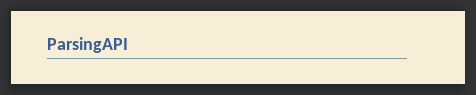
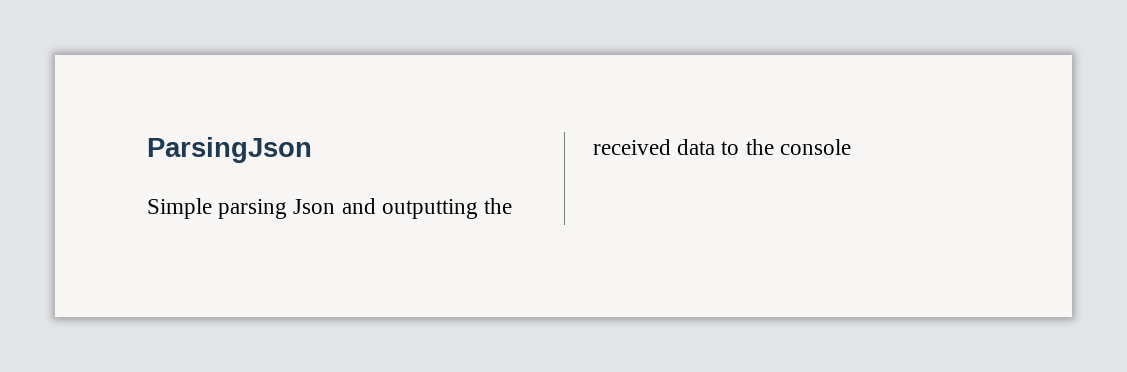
- ParsingAPI
+ ParsingJson
+ Simple parsing Json and outputting the received data to the console

